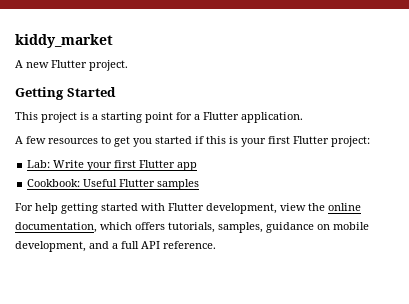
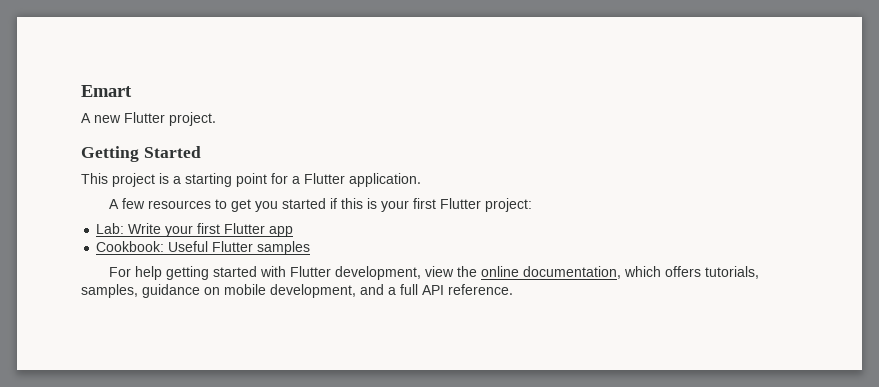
- kiddy_market
+ Emart

